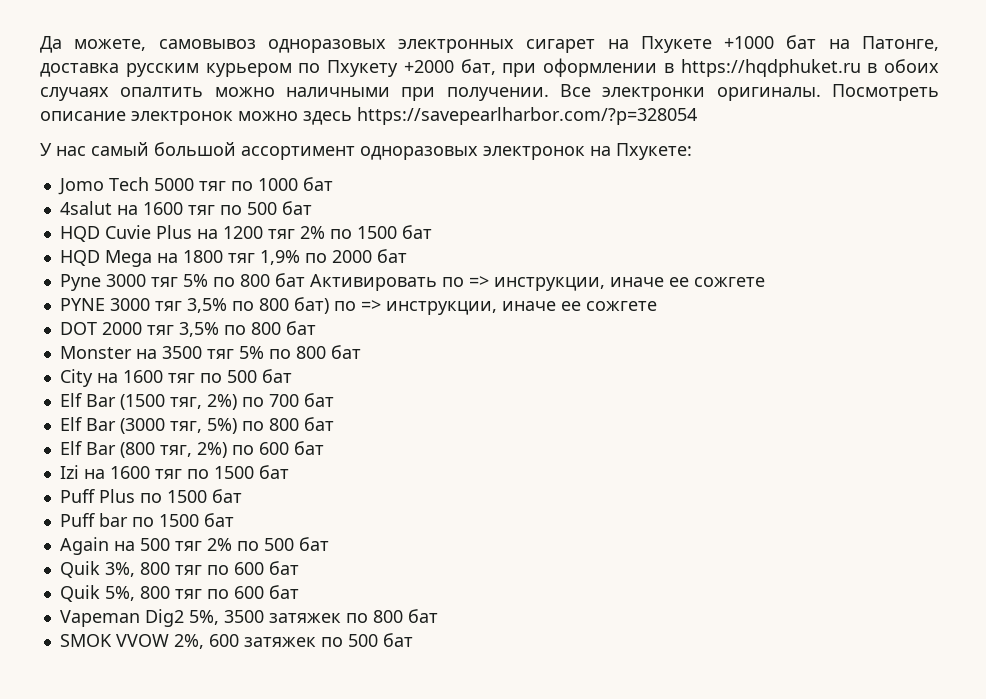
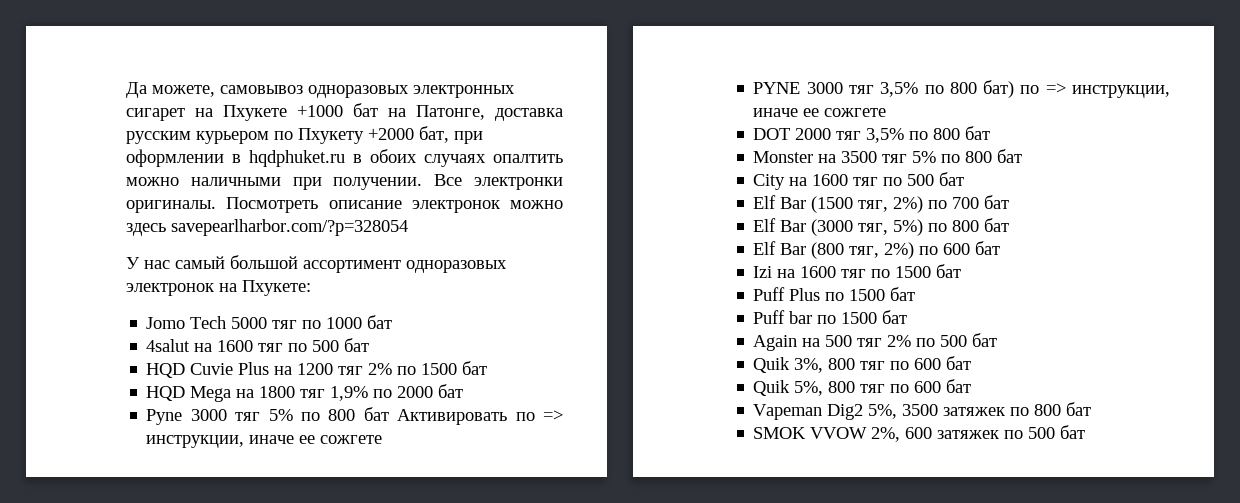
- Да можете, самовывоз одноразовых электронных сигарет на Пхукете +1000 бат на Патонге, доставка русским курьером по Пхукету +2000 бат, при оформлении в https://hqdphuket.ru в обоих случаях опалтить можно наличными при получении.
+ Да можете, самовывоз одноразовых электронных сигарет на Пхукете +1000 бат на Патонге, доставка русским курьером по Пхукету +2000 бат, при оформлении в hqdphuket.ru в обоих случаях опалтить можно наличными при получении.
- Посмотреть описание электронок можно здесь https://savepearlharbor.com/?p=328054
+ Посмотреть описание электронок можно здесь savepearlharbor.com/?p=328054

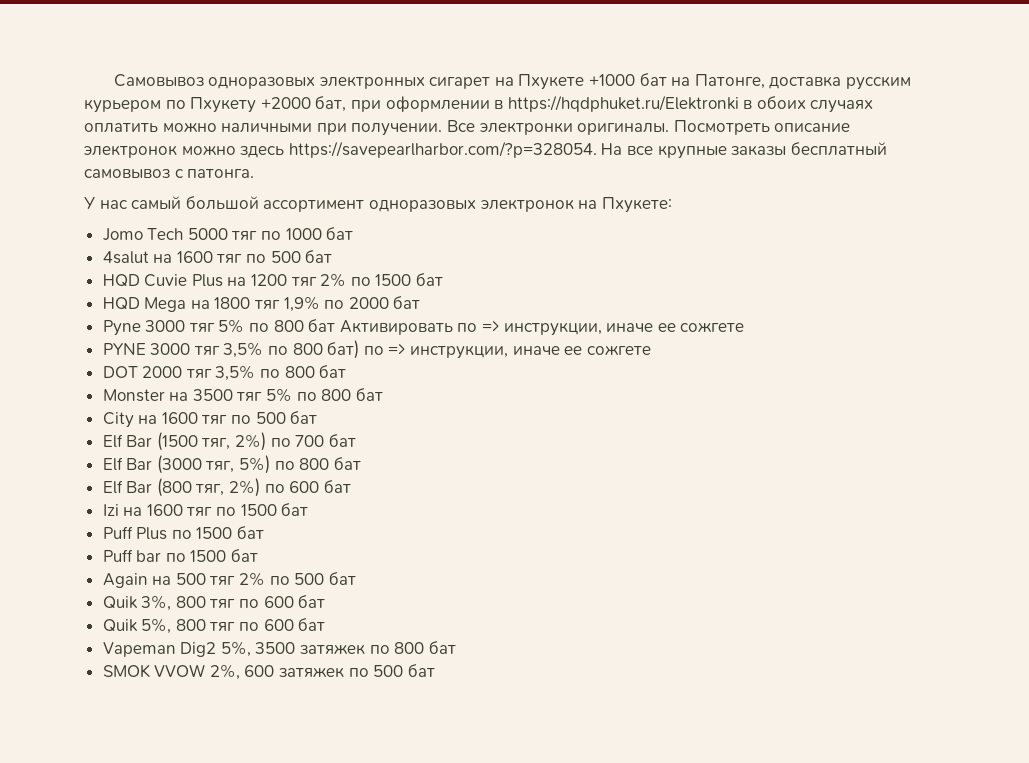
- Да можете, самовывоз одноразовых электронных сигарет на Пхукете +1000 бат на Патонге, доставка русским курьером по Пхукету +2000 бат, при оформлении в hqdphuket.ru в обоих случаях опалтить можно наличными при получении.
+ Самовывоз одноразовых электронных сигарет на Пхукете +1000 бат на Патонге, доставка русским курьером по Пхукету +2000 бат, при оформлении в https://hqdphuket.ru/Elektronki в обоих случаях оплатить можно наличными при получении.
- Посмотреть описание электронок можно здесь savepearlharbor.com/?p=328054
+ Посмотреть описание электронок можно здесь https://savepearlharbor.com/?p=328054. На все крупные заказы бесплатный самовывоз с патонга.

